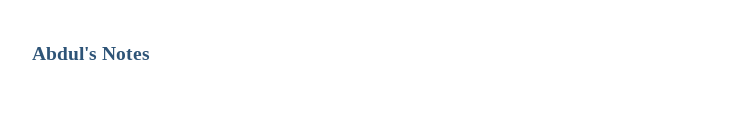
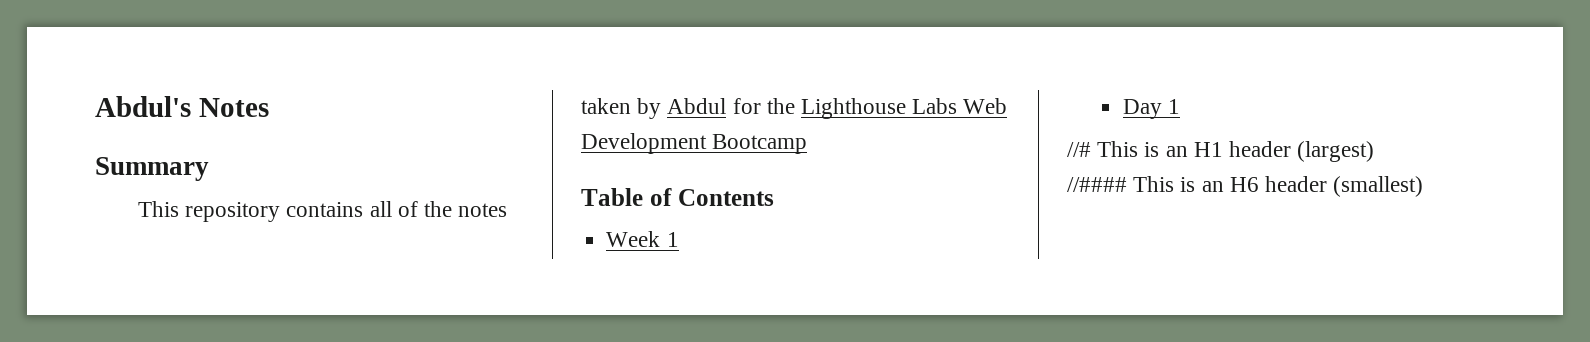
+ Summary
+ This repository contains all of the notes taken by Abdul for the Lighthouse Labs Web Development Bootcamp
+ Table of Contents
+ Week 1
+ Day 1
+ //# This is an H1 header (largest)
+ //#### This is an H6 header (smallest)

